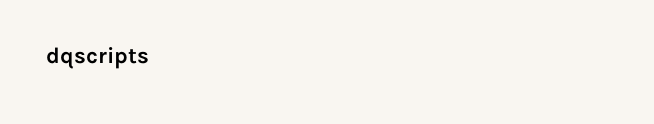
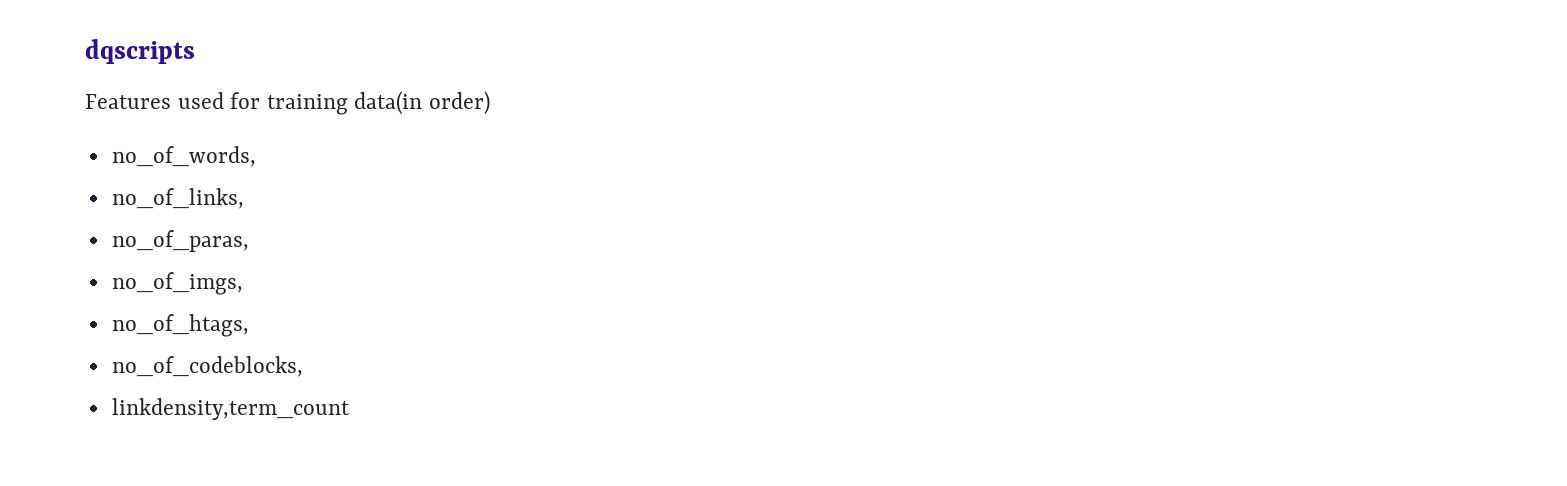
+ Features used for training data(in order)
+ no_of_words,
+ no_of_links,
+ no_of_paras,
+ no_of_imgs,
+ no_of_htags,
+ no_of_codeblocks,
+ linkdensity,term_count

